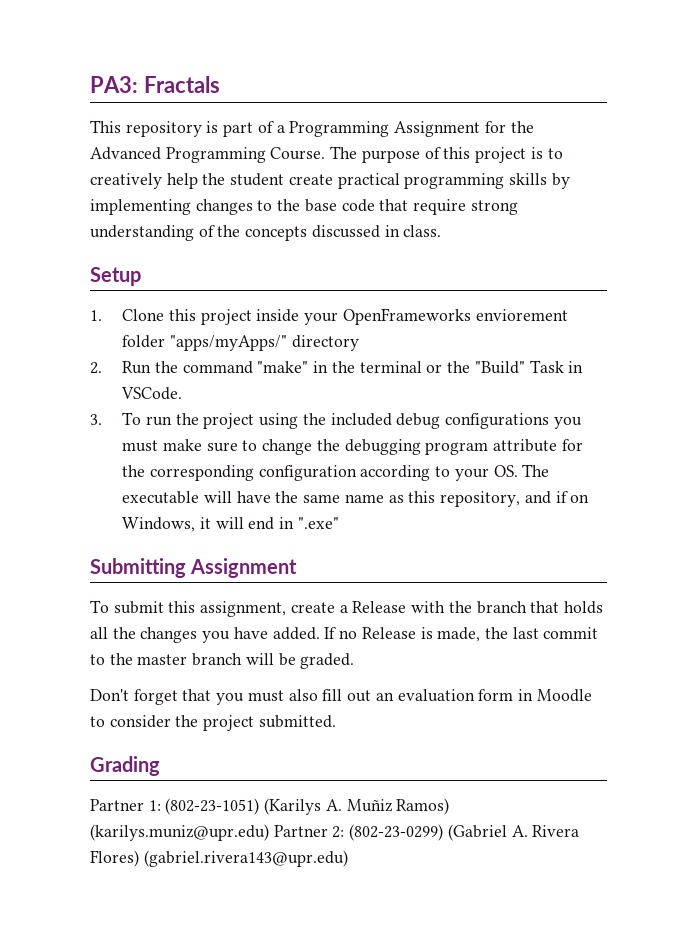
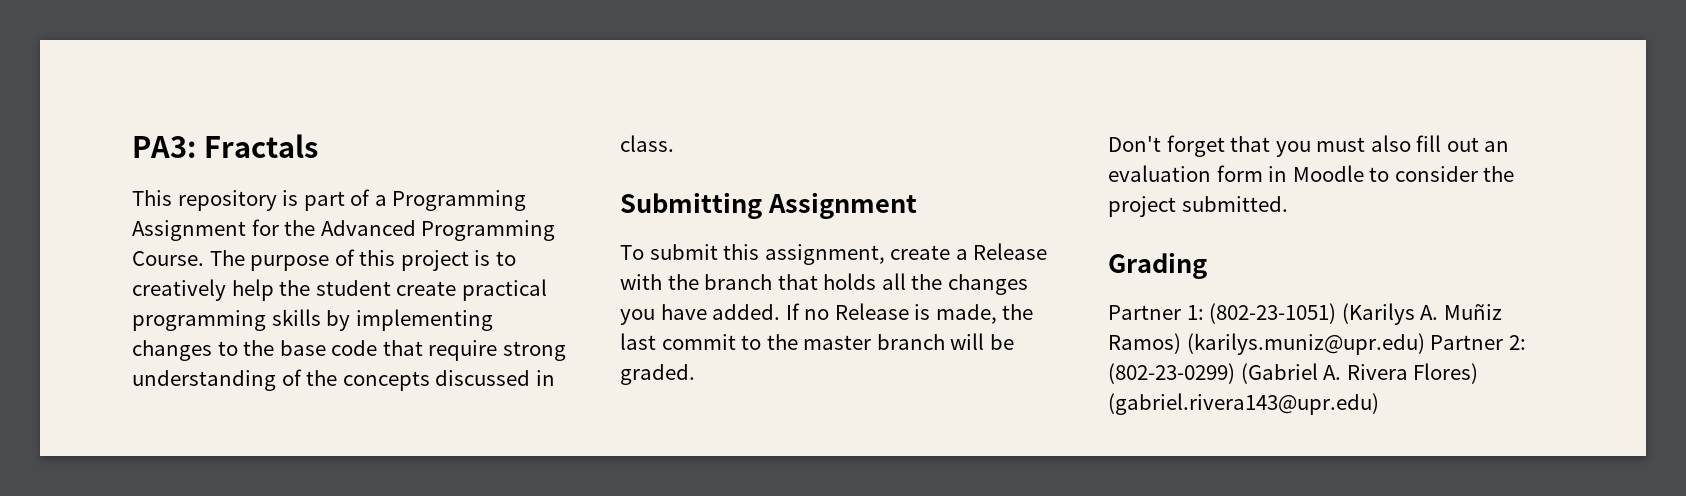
- Setup
- 1. Clone this project inside your OpenFrameworks enviorement folder "apps/myApps/" directory
- 2. Run the command "make" in the terminal or the "Build" Task in VSCode.
- 3. To run the project using the included debug configurations you must make sure to change the debugging program attribute for the corresponding configuration according to your OS. The executable will have the same name as this repository, and if on Windows, it will end in ".exe"

